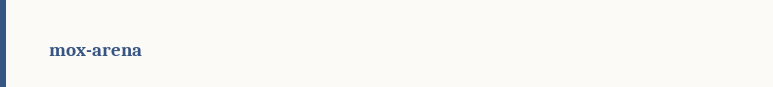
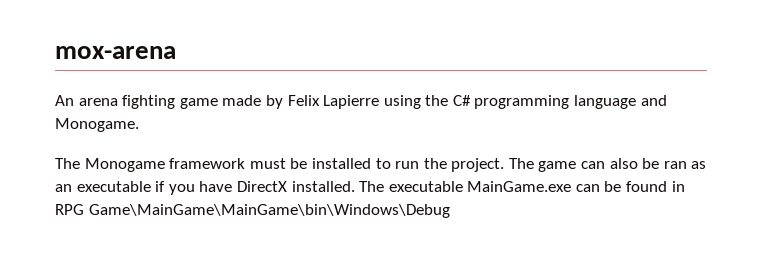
+ An arena fighting game made by Felix Lapierre using the C# programming language and Monogame.
+ The Monogame framework must be installed to run the project. The game can also be ran as an executable if you have DirectX installed. The executable MainGame.exe can be found in RPG Game\MainGame\MainGame\bin\Windows\Debug

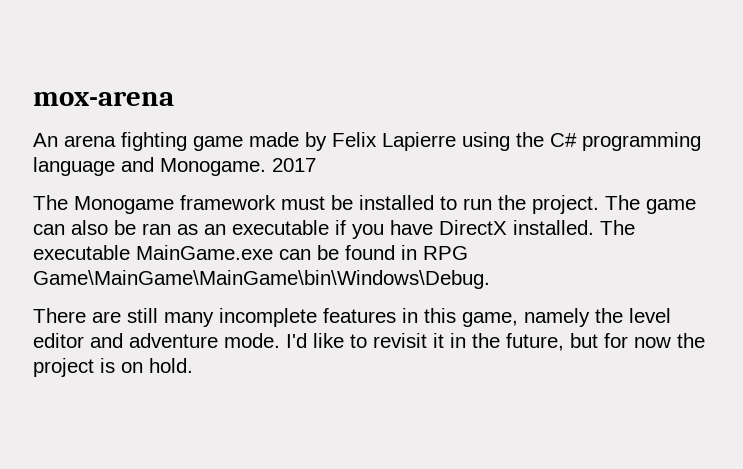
+ 2017
- The executable MainGame.exe can be found in RPG Game\MainGame\MainGame\bin\Windows\Debug
+ The executable MainGame.exe can be found in RPG Game\MainGame\MainGame\bin\Windows\Debug.
+ There are still many incomplete features in this game, namely the level editor and adventure mode. I'd like to revisit it in the future, but for now the project is on hold.

